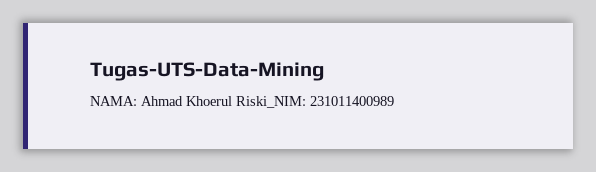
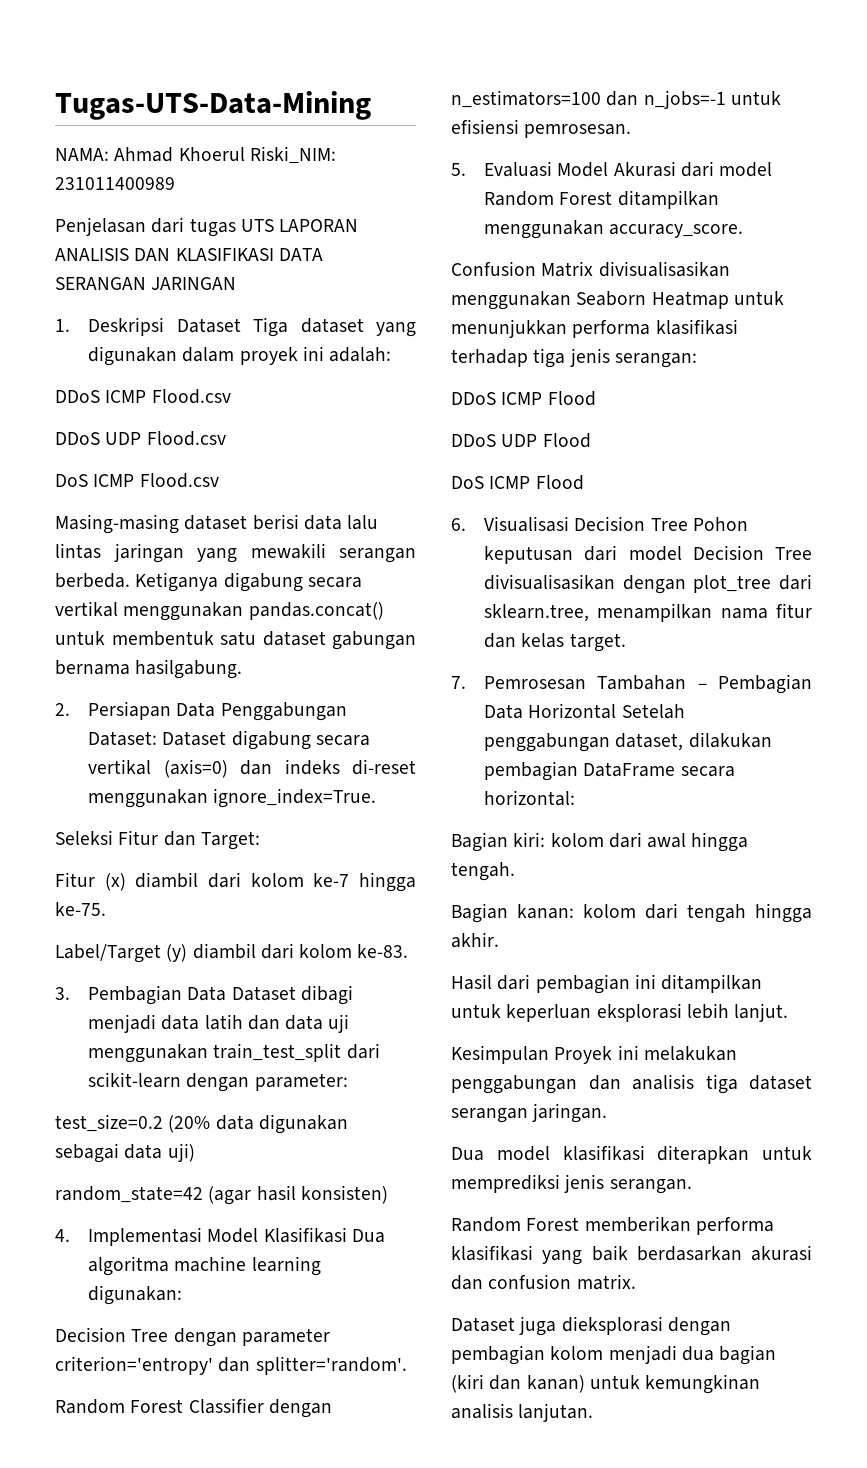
+ Penjelasan dari tugas UTS LAPORAN ANALISIS DAN KLASIFIKASI DATA SERANGAN JARINGAN
+ 1. Deskripsi Dataset Tiga dataset yang digunakan dalam proyek ini adalah:
+ DDoS ICMP Flood.csv
+ DDoS UDP Flood.csv
+ DoS ICMP Flood.csv
+ Masing-masing dataset berisi data lalu lintas jaringan yang mewakili serangan berbeda. Ketiganya digabung secara vertikal menggunakan pandas.concat() untuk membentuk satu dataset gabungan bernama hasilgabung.
+ 2. Persiapan Data Penggabungan Dataset: Dataset digabung secara vertikal (axis=0) dan indeks di-reset menggunakan ignore_index=True.
+ Seleksi Fitur dan Target:
+ Fitur (x) diambil dari kolom ke-7 hingga ke-75.
+ Label/Target (y) diambil dari kolom ke-83.
+ 3. Pembagian Data Dataset dibagi menjadi data latih dan data uji menggunakan train_test_split dari scikit-learn dengan parameter:
+ test_size=0.2 (20% data digunakan sebagai data uji)
+ random_state=42 (agar hasil konsisten)
+ 4. Implementasi Model Klasifikasi Dua algoritma machine learning digunakan:
+ Decision Tree dengan parameter criterion='entropy' dan splitter='random'.
+ Random Forest Classifier dengan n_estimators=100 dan n_jobs=-1 untuk efisiensi pemrosesan.
+ 5. Evaluasi Model Akurasi dari model Random Forest ditampilkan menggunakan accuracy_score.
+ Confusion Matrix divisualisasikan menggunakan Seaborn Heatmap untuk menunjukkan performa klasifikasi terhadap tiga jenis serangan:
+ DDoS ICMP Flood
+ DDoS UDP Flood
+ DoS ICMP Flood
+ 6. Visualisasi Decision Tree Pohon keputusan dari model Decision Tree divisualisasikan dengan plot_tree dari sklearn.tree, menampilkan nama fitur dan kelas target.
+ 7. Pemrosesan Tambahan – Pembagian Data Horizontal Setelah penggabungan dataset, dilakukan pembagian DataFrame secara horizontal:
+ Bagian kiri: kolom dari awal hingga tengah.
+ Bagian kanan: kolom dari tengah hingga akhir.
+ Hasil dari pembagian ini ditampilkan untuk keperluan eksplorasi lebih lanjut.
+ Kesimpulan Proyek ini melakukan penggabungan dan analisis tiga dataset serangan jaringan.
+ Dua model klasifikasi diterapkan untuk memprediksi jenis serangan.
+ Random Forest memberikan performa klasifikasi yang baik berdasarkan akurasi dan confusion matrix.
+ Dataset juga dieksplorasi dengan pembagian kolom menjadi dua bagian (kiri dan kanan) untuk kemungkinan analisis lanjutan.

